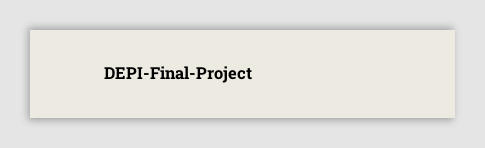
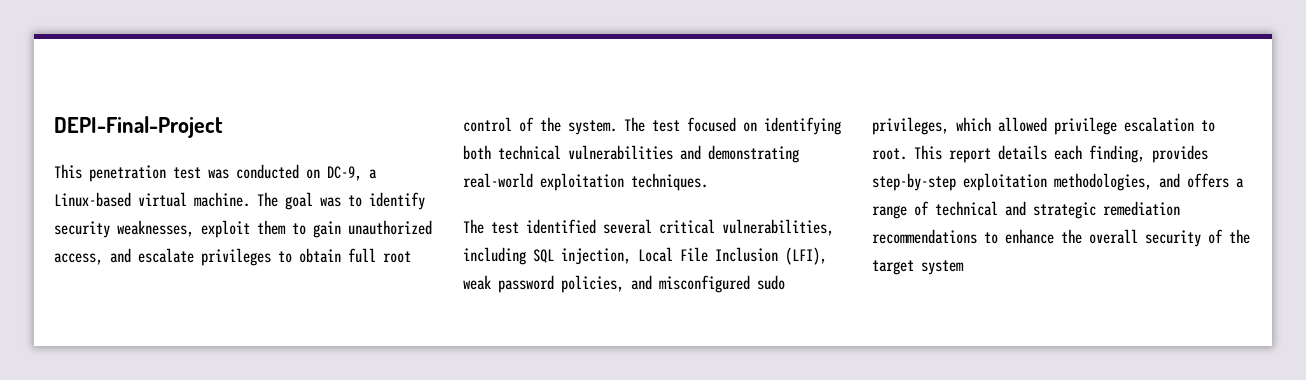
+ This penetration test was conducted on DC-9, a Linux-based virtual machine. The goal was to identify security weaknesses, exploit them to gain unauthorized access, and escalate privileges to obtain full root control of the system. The test focused on identifying both technical vulnerabilities and demonstrating real-world exploitation techniques.
+ The test identified several critical vulnerabilities, including SQL injection, Local File Inclusion (LFI), weak password policies, and misconfigured sudo privileges, which allowed privilege escalation to root. This report details each finding, provides step-by-step exploitation methodologies, and offers a range of technical and strategic remediation recommendations to enhance the overall security of the target system

